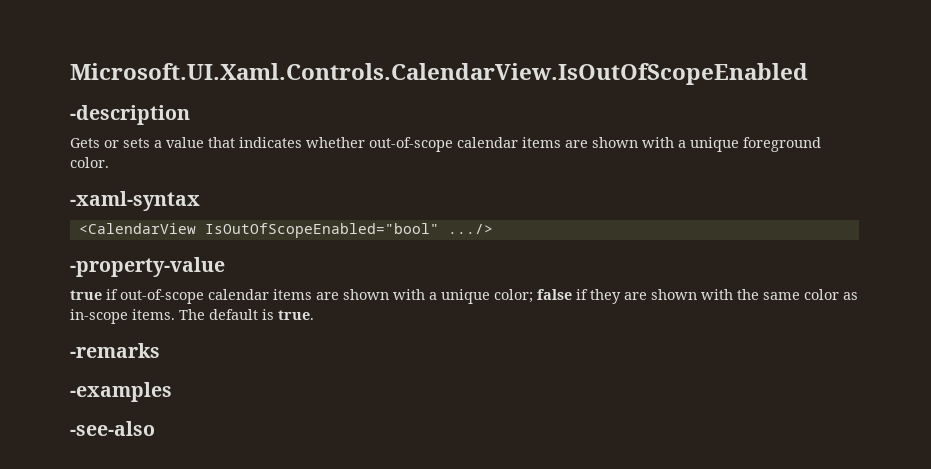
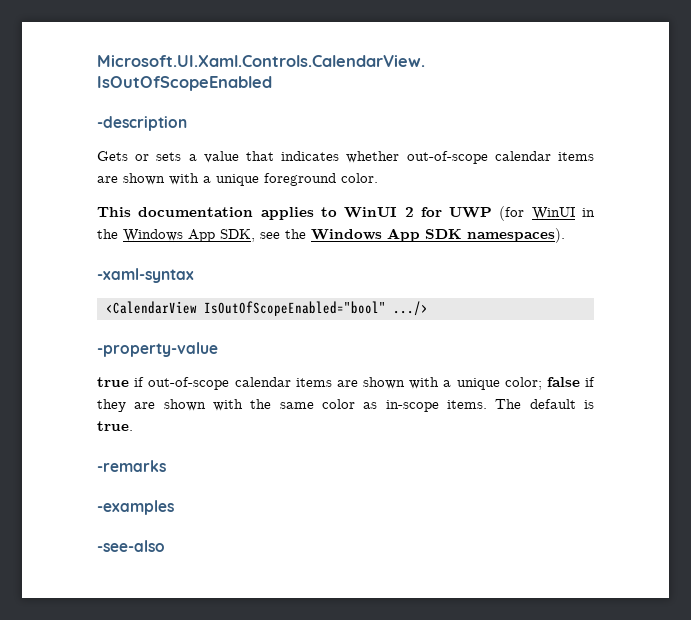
+ This documentation applies to WinUI 2 for UWP (for WinUI in the Windows App SDK, see the Windows App SDK namespaces).

